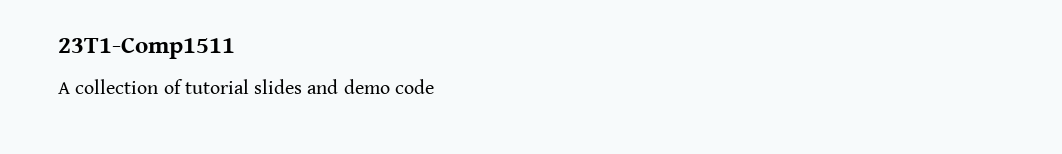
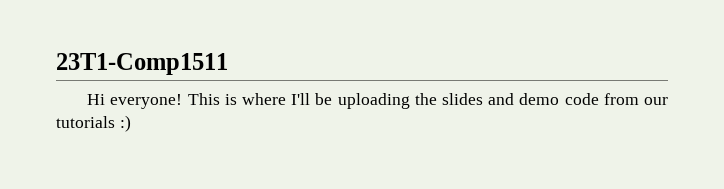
- A collection of tutorial slides and demo code
+ Hi everyone! This is where I'll be uploading the slides and demo code from our tutorials :)

